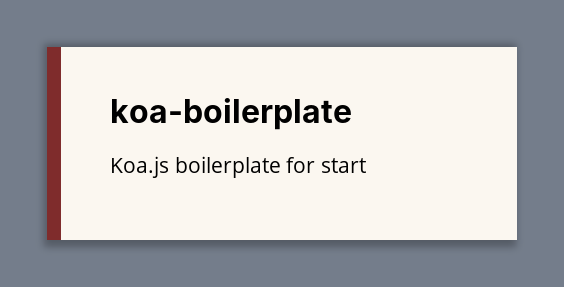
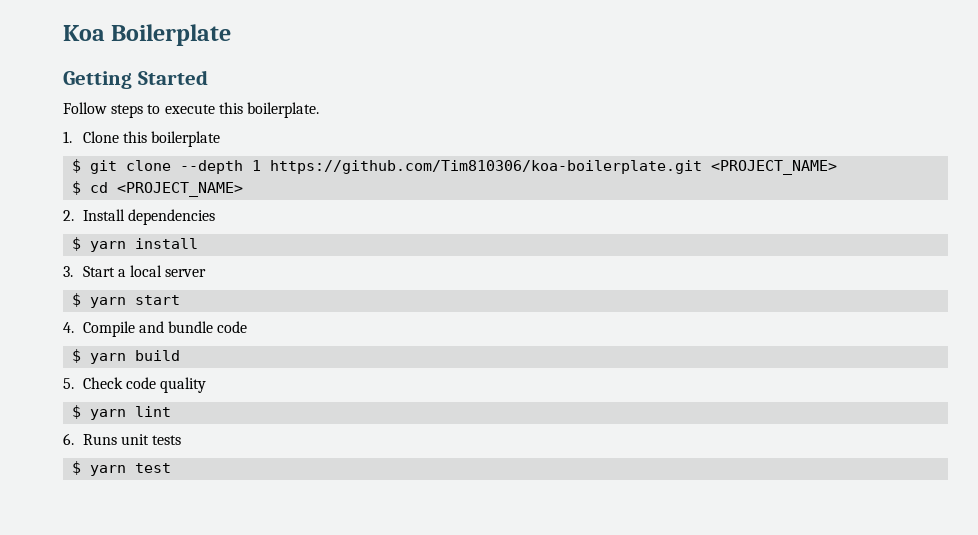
- koa-boilerplate
- Koa.js boilerplate for start
+ Koa Boilerplate
+ Getting Started
+ Follow steps to execute this boilerplate.
+ 1. Clone this boilerplate
+ $ git clone --depth 1 https://github.com/Tim810306/koa-boilerplate.git <PROJECT_NAME>
+ $ cd <PROJECT_NAME>
+ 2. Install dependencies
+ $ yarn install
+ 3. Start a local server
+ $ yarn start
+ 4. Compile and bundle code
+ $ yarn build
+ 5. Check code quality
+ $ yarn lint
+ 6. Runs unit tests
+ $ yarn test

